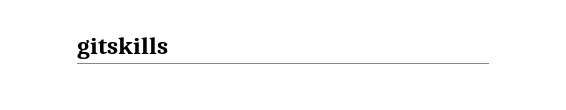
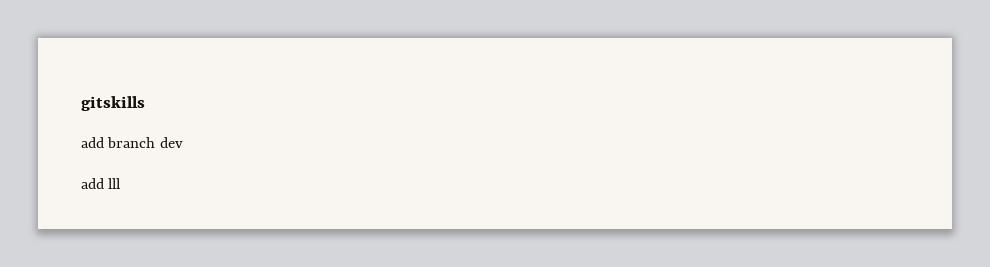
+ add branch dev
+ add lll

